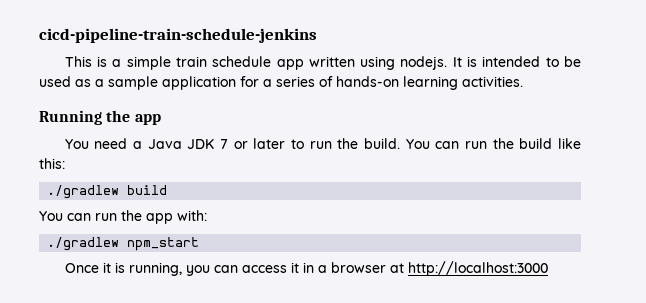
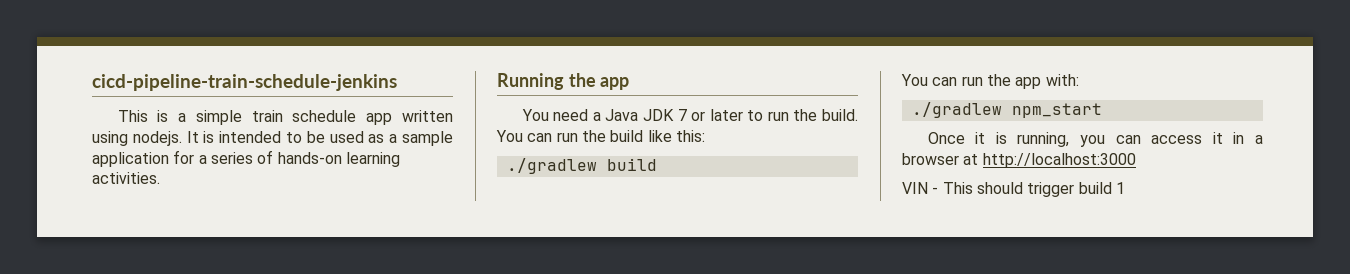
+ VIN - This should trigger build 1

